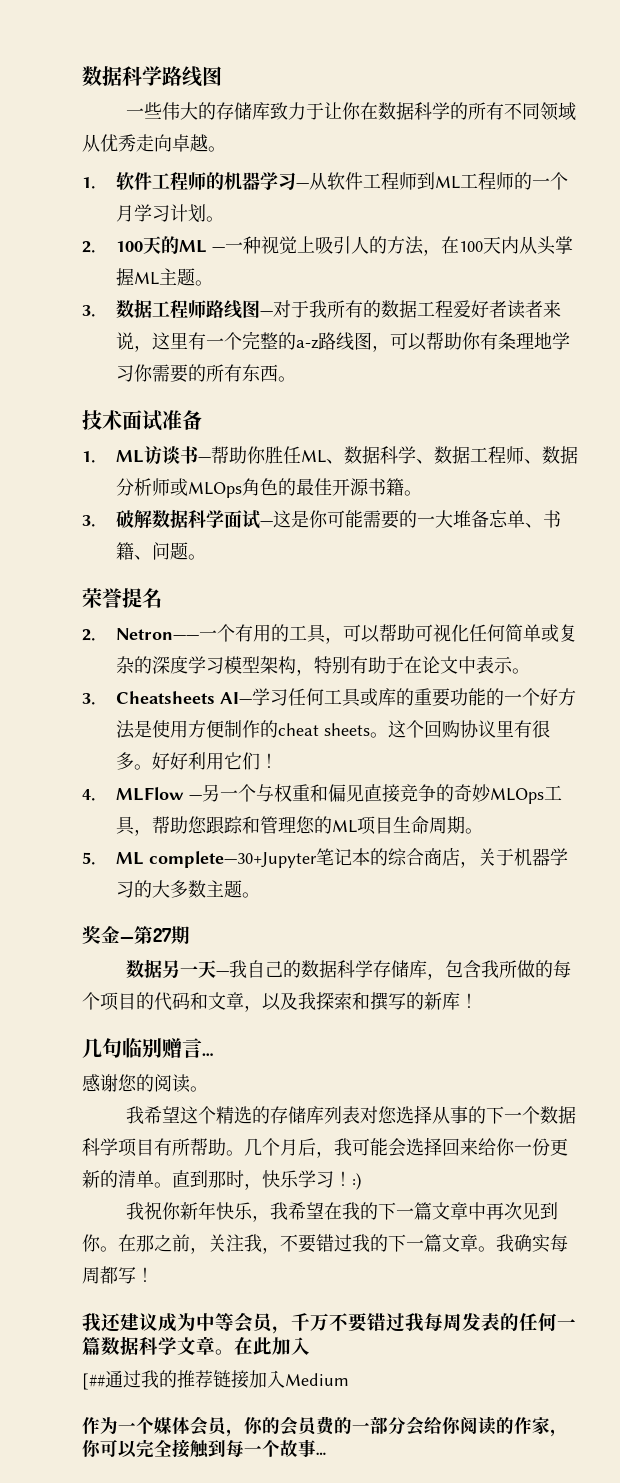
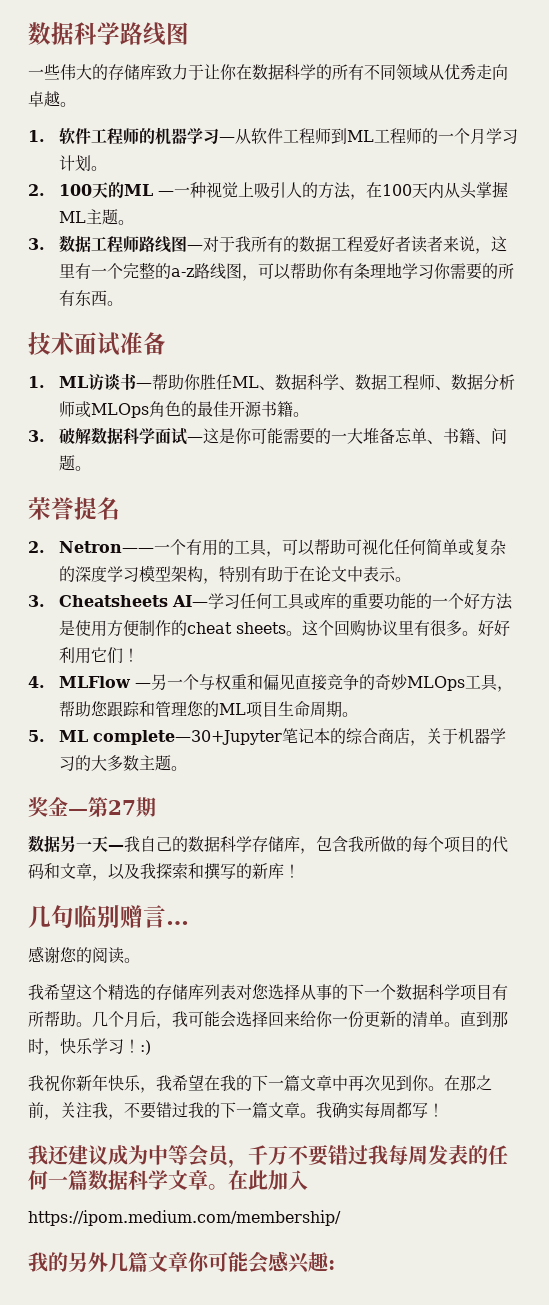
- [##通过我的推荐链接加入Medium
- 作为一个媒体会员，你的会员费的一部分会给你阅读的作家，你可以完全接触到每一个故事…
+ https://ipom.medium.com/membership/
+ 我的另外几篇文章你可能会感兴趣:

